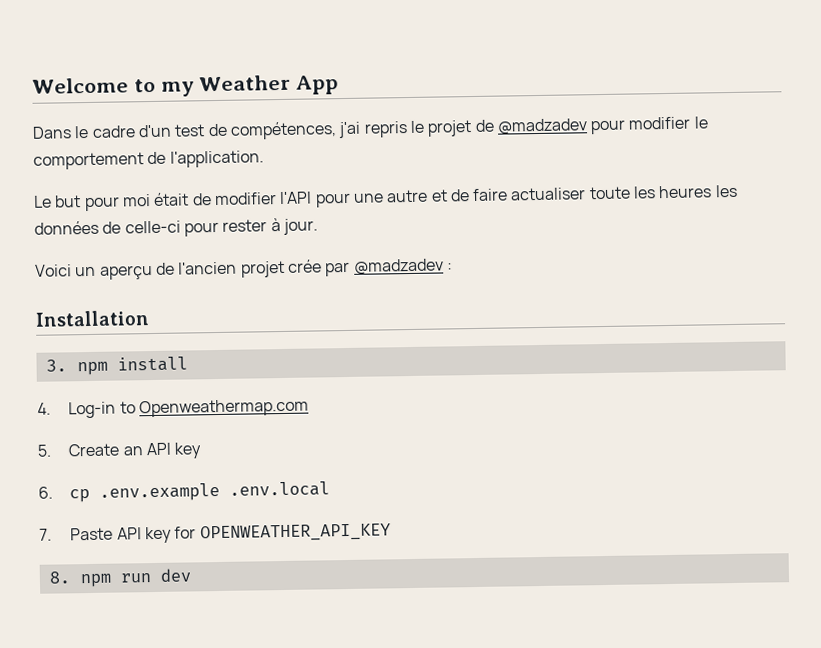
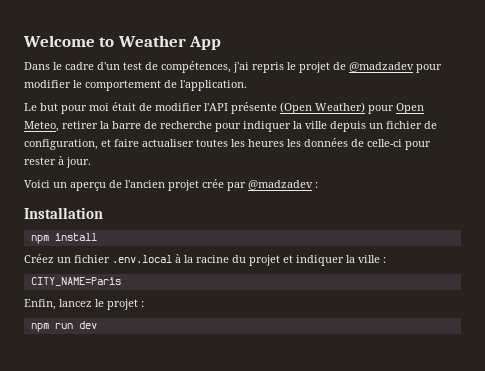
- Welcome to my Weather App
+ Welcome to Weather App
- Le but pour moi était de modifier l'API pour une autre et de faire actualiser toute les heures les données de celle-ci pour rester à jour.
+ Le but pour moi était de modifier l'API présente (Open Weather) pour Open Meteo, retirer la barre de recherche pour indiquer la ville depuis un fichier de configuration, et faire actualiser toutes les heures les données de celle-ci pour rester à jour.
- 3. npm install
+ npm install
- 4. Log-in to Openweathermap.com
- 5. Create an API key
- 6. cp .env.example .env.local
- 7. Paste API key for OPENWEATHER_API_KEY
- 8. npm run dev
+ Créez un fichier .env.local à la racine du projet et indiquer la ville :
+ CITY_NAME=Paris
+ Enfin, lancez le projet :
+ npm run dev

